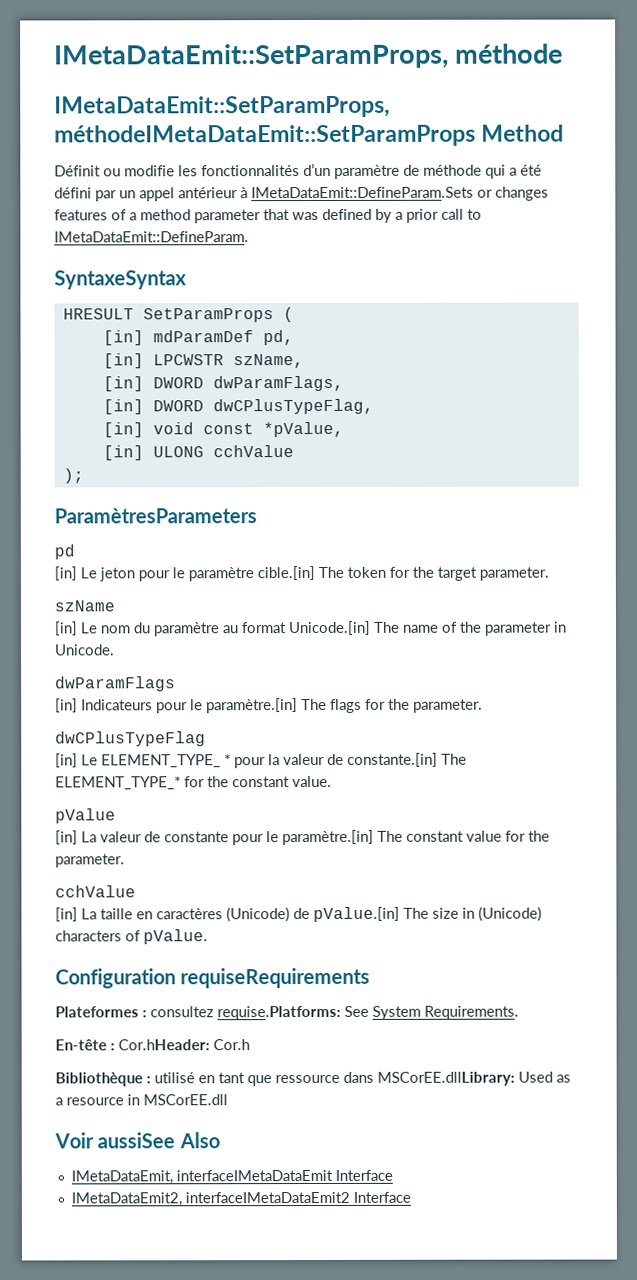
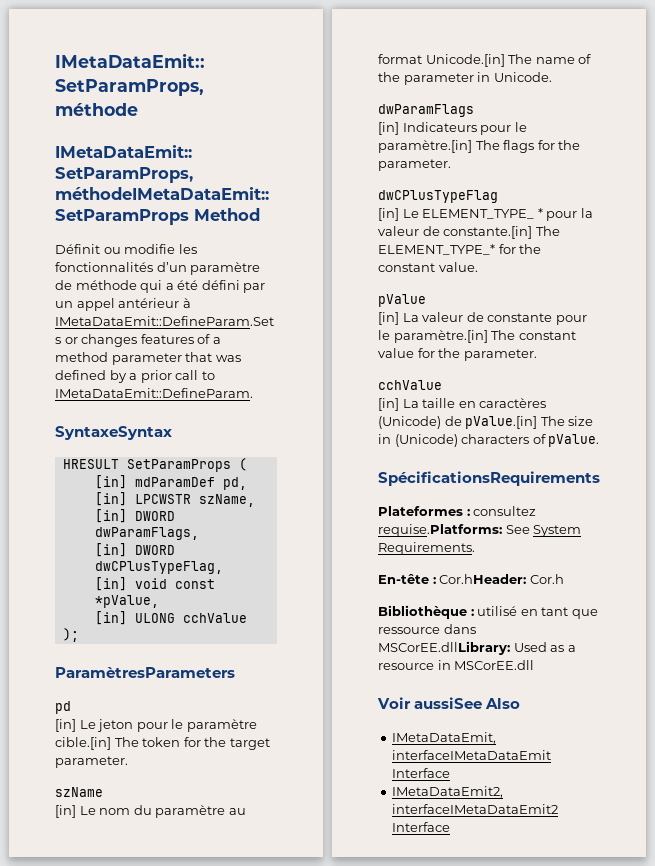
- Configuration requiseRequirements
+ SpécificationsRequirements

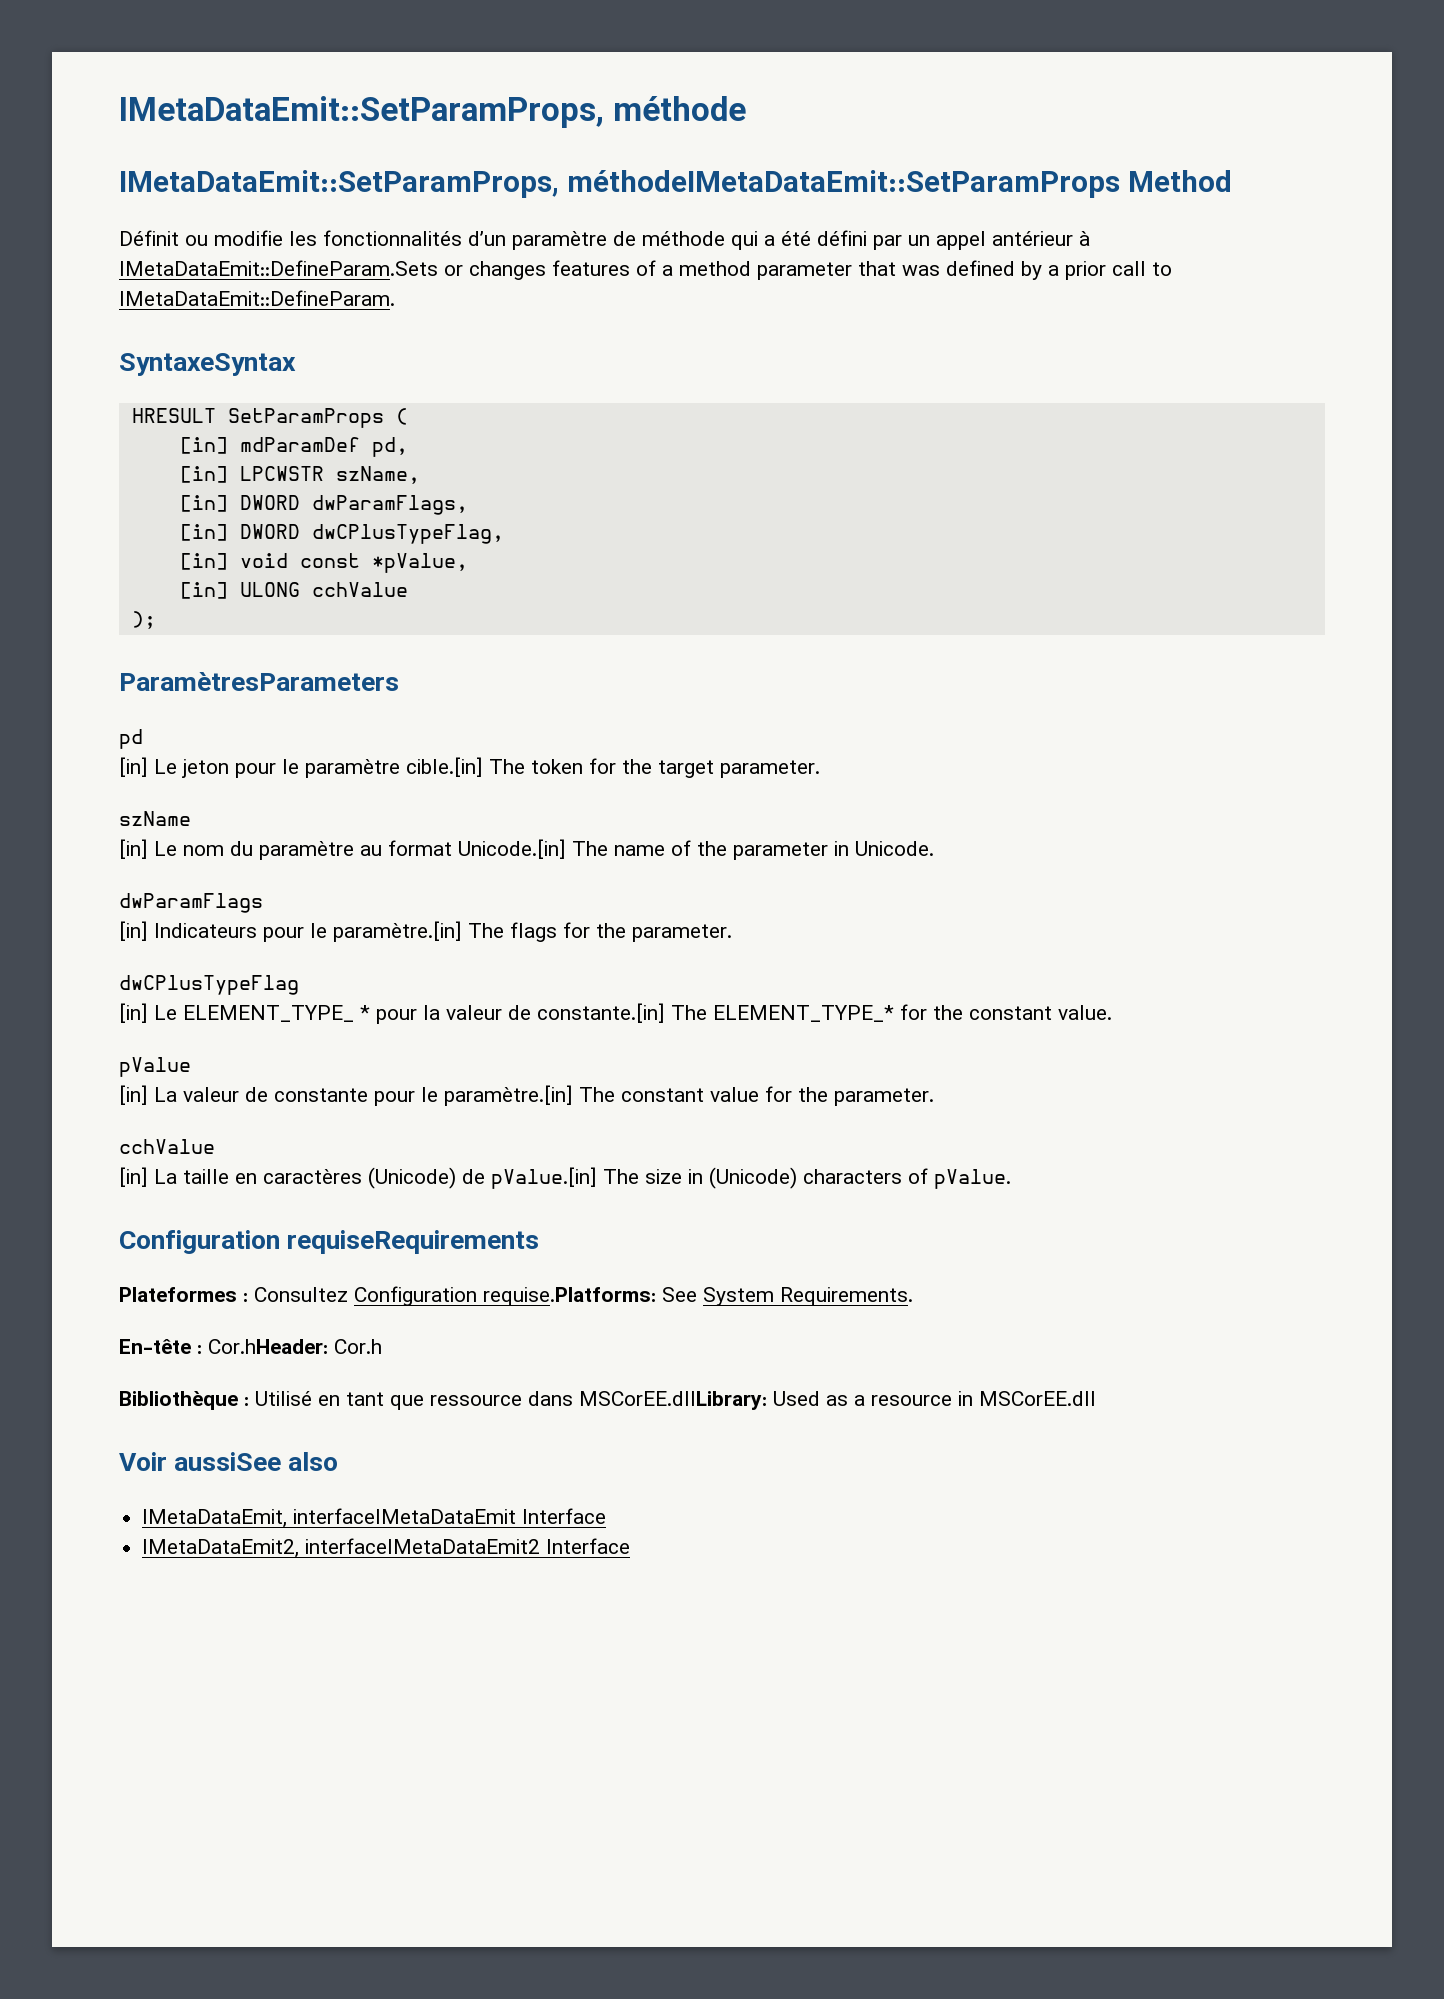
- SpécificationsRequirements
+ Configuration requiseRequirements
- Plateformes : consultez requise.Platforms: See System Requirements.
+ Plateformes : Consultez Configuration requise.Platforms: See System Requirements.
- Bibliothèque : utilisé en tant que ressource dans MSCorEE.dllLibrary: Used as a resource in MSCorEE.dll
+ Bibliothèque : Utilisé en tant que ressource dans MSCorEE.dllLibrary: Used as a resource in MSCorEE.dll
- Voir aussiSee Also
+ Voir aussiSee also

